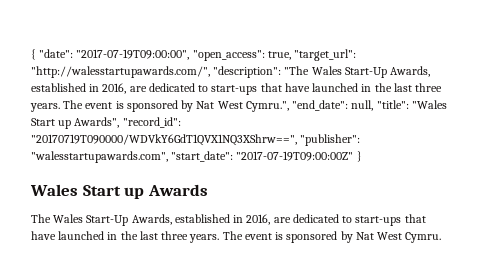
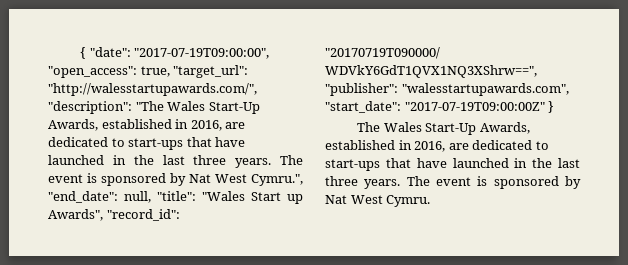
- Wales Start up Awards

